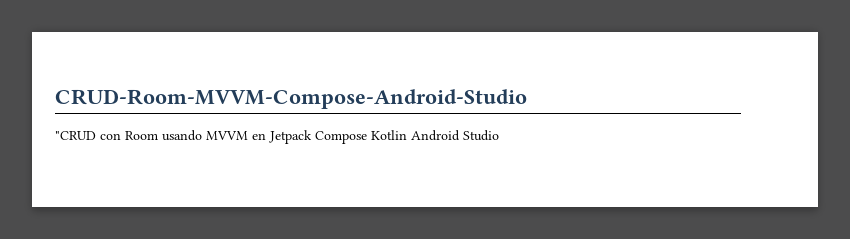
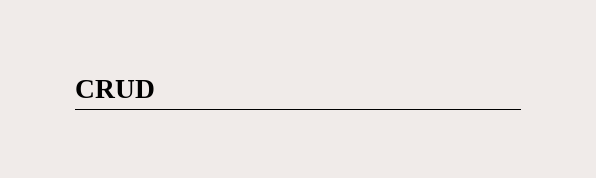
- CRUD-Room-MVVM-Compose-Android-Studio
- "CRUD con Room usando MVVM en Jetpack Compose Kotlin Android Studio
+ CRUD

